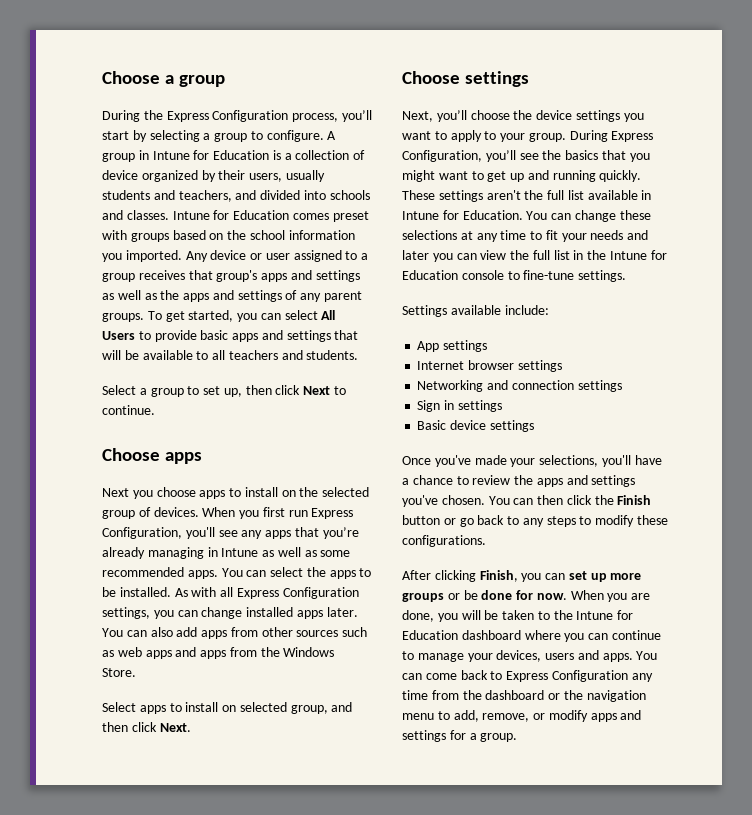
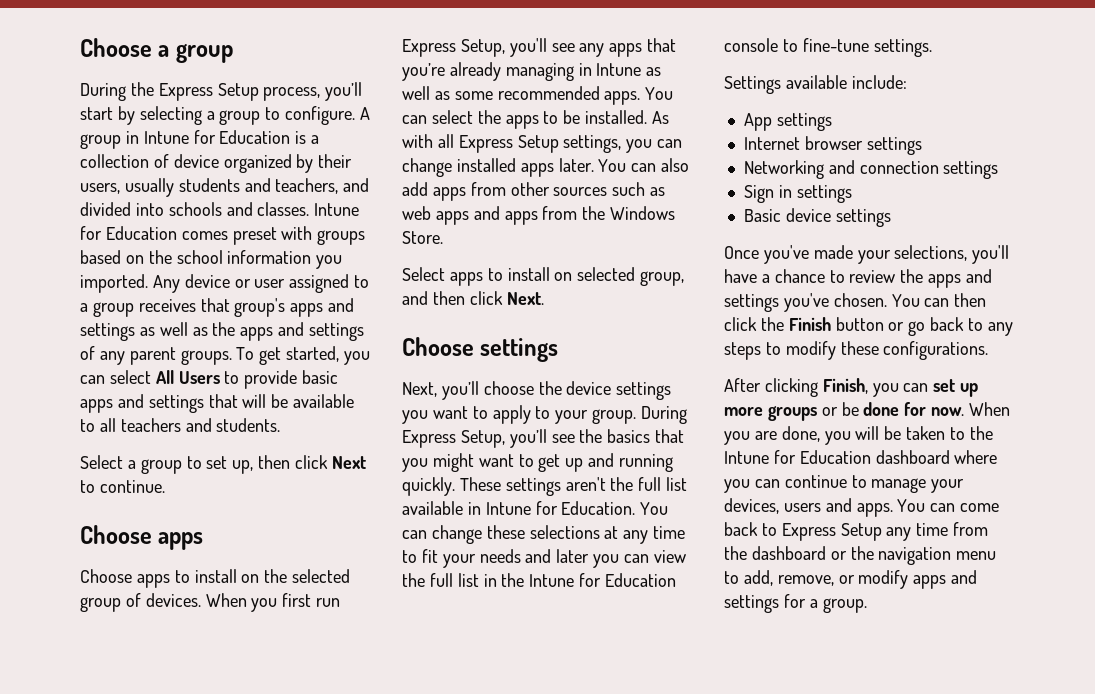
- During the Express Configuration process, you’ll start by selecting a group to configure.
+ During the Express Setup process, you’ll start by selecting a group to configure.
- Next you choose apps to install on the selected group of devices.
+ Choose apps to install on the selected group of devices.
- When you first run Express Configuration, you'll see any apps that you’re already managing in Intune as well as some recommended apps.
+ When you first run Express Setup, you'll see any apps that you’re already managing in Intune as well as some recommended apps.
- As with all Express Configuration settings, you can change installed apps later.
+ As with all Express Setup settings, you can change installed apps later.
- During Express Configuration, you’ll see the basics that you might want to get up and running quickly.
+ During Express Setup, you’ll see the basics that you might want to get up and running quickly.
- You can come back to Express Configuration any time from the dashboard or the navigation menu to add, remove, or modify apps and settings for a group.
+ You can come back to Express Setup any time from the dashboard or the navigation menu to add, remove, or modify apps and settings for a group.

